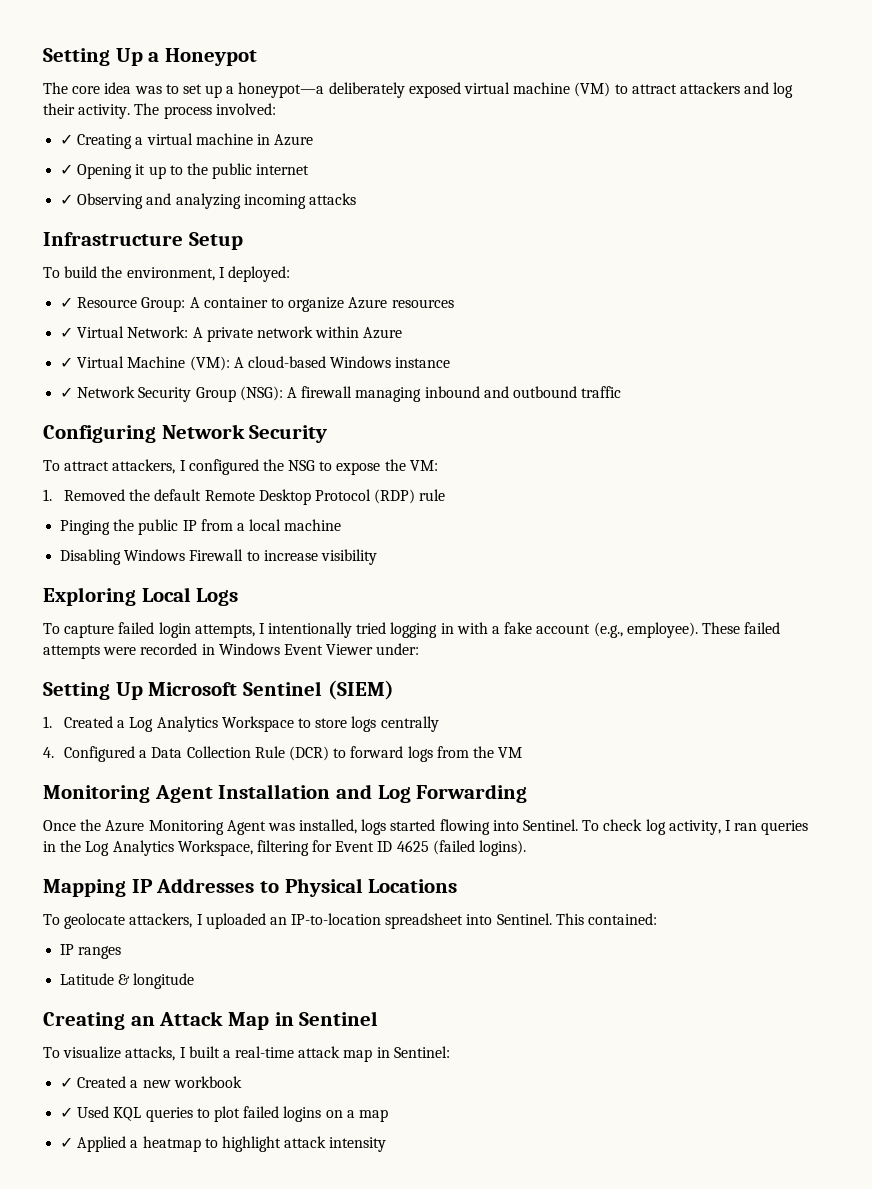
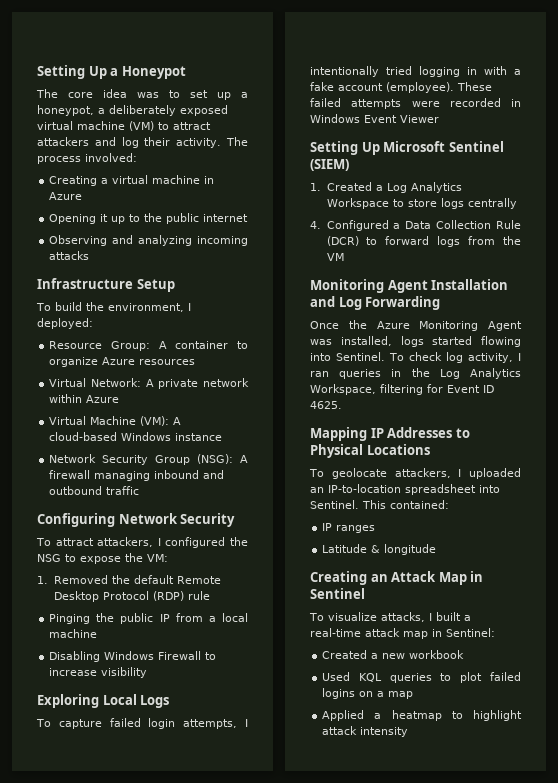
- The core idea was to set up a honeypot—a deliberately exposed virtual machine (VM) to attract attackers and log their activity.
+ The core idea was to set up a honeypot, a deliberately exposed virtual machine (VM) to attract attackers and log their activity.
- ✓ Creating a virtual machine in Azure
+ Creating a virtual machine in Azure
- ✓ Opening it up to the public internet
+ Opening it up to the public internet
- ✓ Observing and analyzing incoming attacks
+ Observing and analyzing incoming attacks
- ✓ Resource Group: A container to organize Azure resources
+ Resource Group: A container to organize Azure resources
- ✓ Virtual Network: A private network within Azure
+ Virtual Network: A private network within Azure
- ✓ Virtual Machine (VM): A cloud-based Windows instance
+ Virtual Machine (VM): A cloud-based Windows instance
- ✓ Network Security Group (NSG): A firewall managing inbound and outbound traffic
+ Network Security Group (NSG): A firewall managing inbound and outbound traffic
- To capture failed login attempts, I intentionally tried logging in with a fake account (e.g., employee).
+ To capture failed login attempts, I intentionally tried logging in with a fake account (employee).
- These failed attempts were recorded in Windows Event Viewer under:
+ These failed attempts were recorded in Windows Event Viewer
- To check log activity, I ran queries in the Log Analytics Workspace, filtering for Event ID 4625 (failed logins).
+ To check log activity, I ran queries in the Log Analytics Workspace, filtering for Event ID 4625.
- ✓ Created a new workbook
+ Created a new workbook
- ✓ Used KQL queries to plot failed logins on a map
+ Used KQL queries to plot failed logins on a map
- ✓ Applied a heatmap to highlight attack intensity
+ Applied a heatmap to highlight attack intensity

